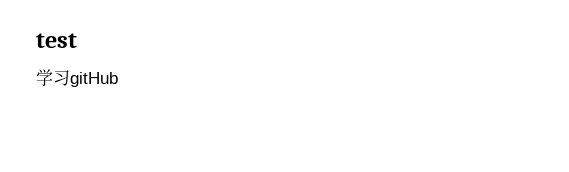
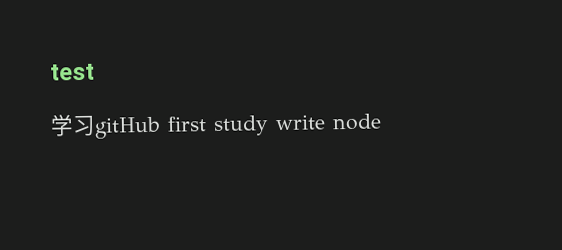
- 学习gitHub
+ 学习gitHub first study write node

